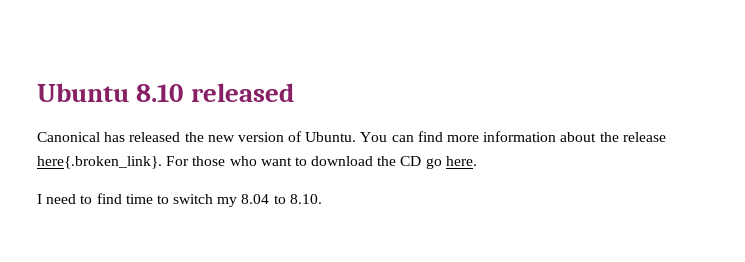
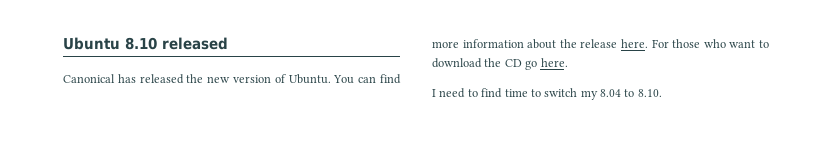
- You can find more information about the release here{.broken_link}. For those who want to download the CD go here.
+ You can find more information about the release here. For those who want to download the CD go here.

